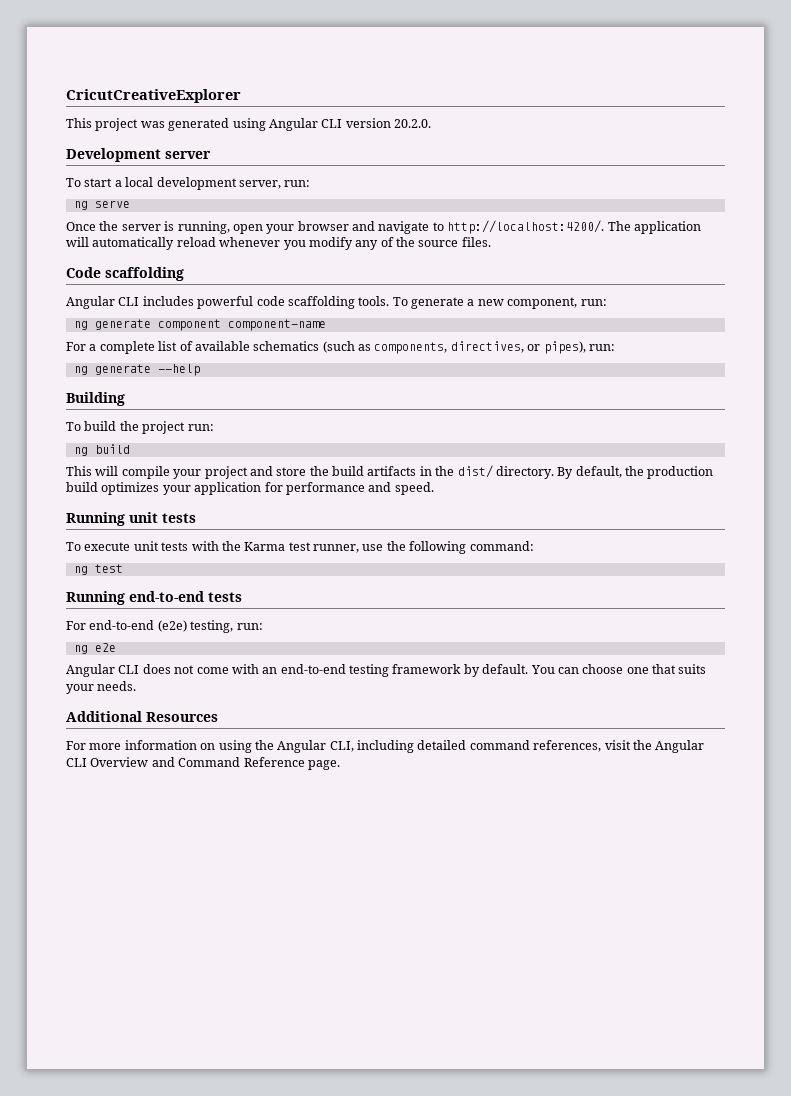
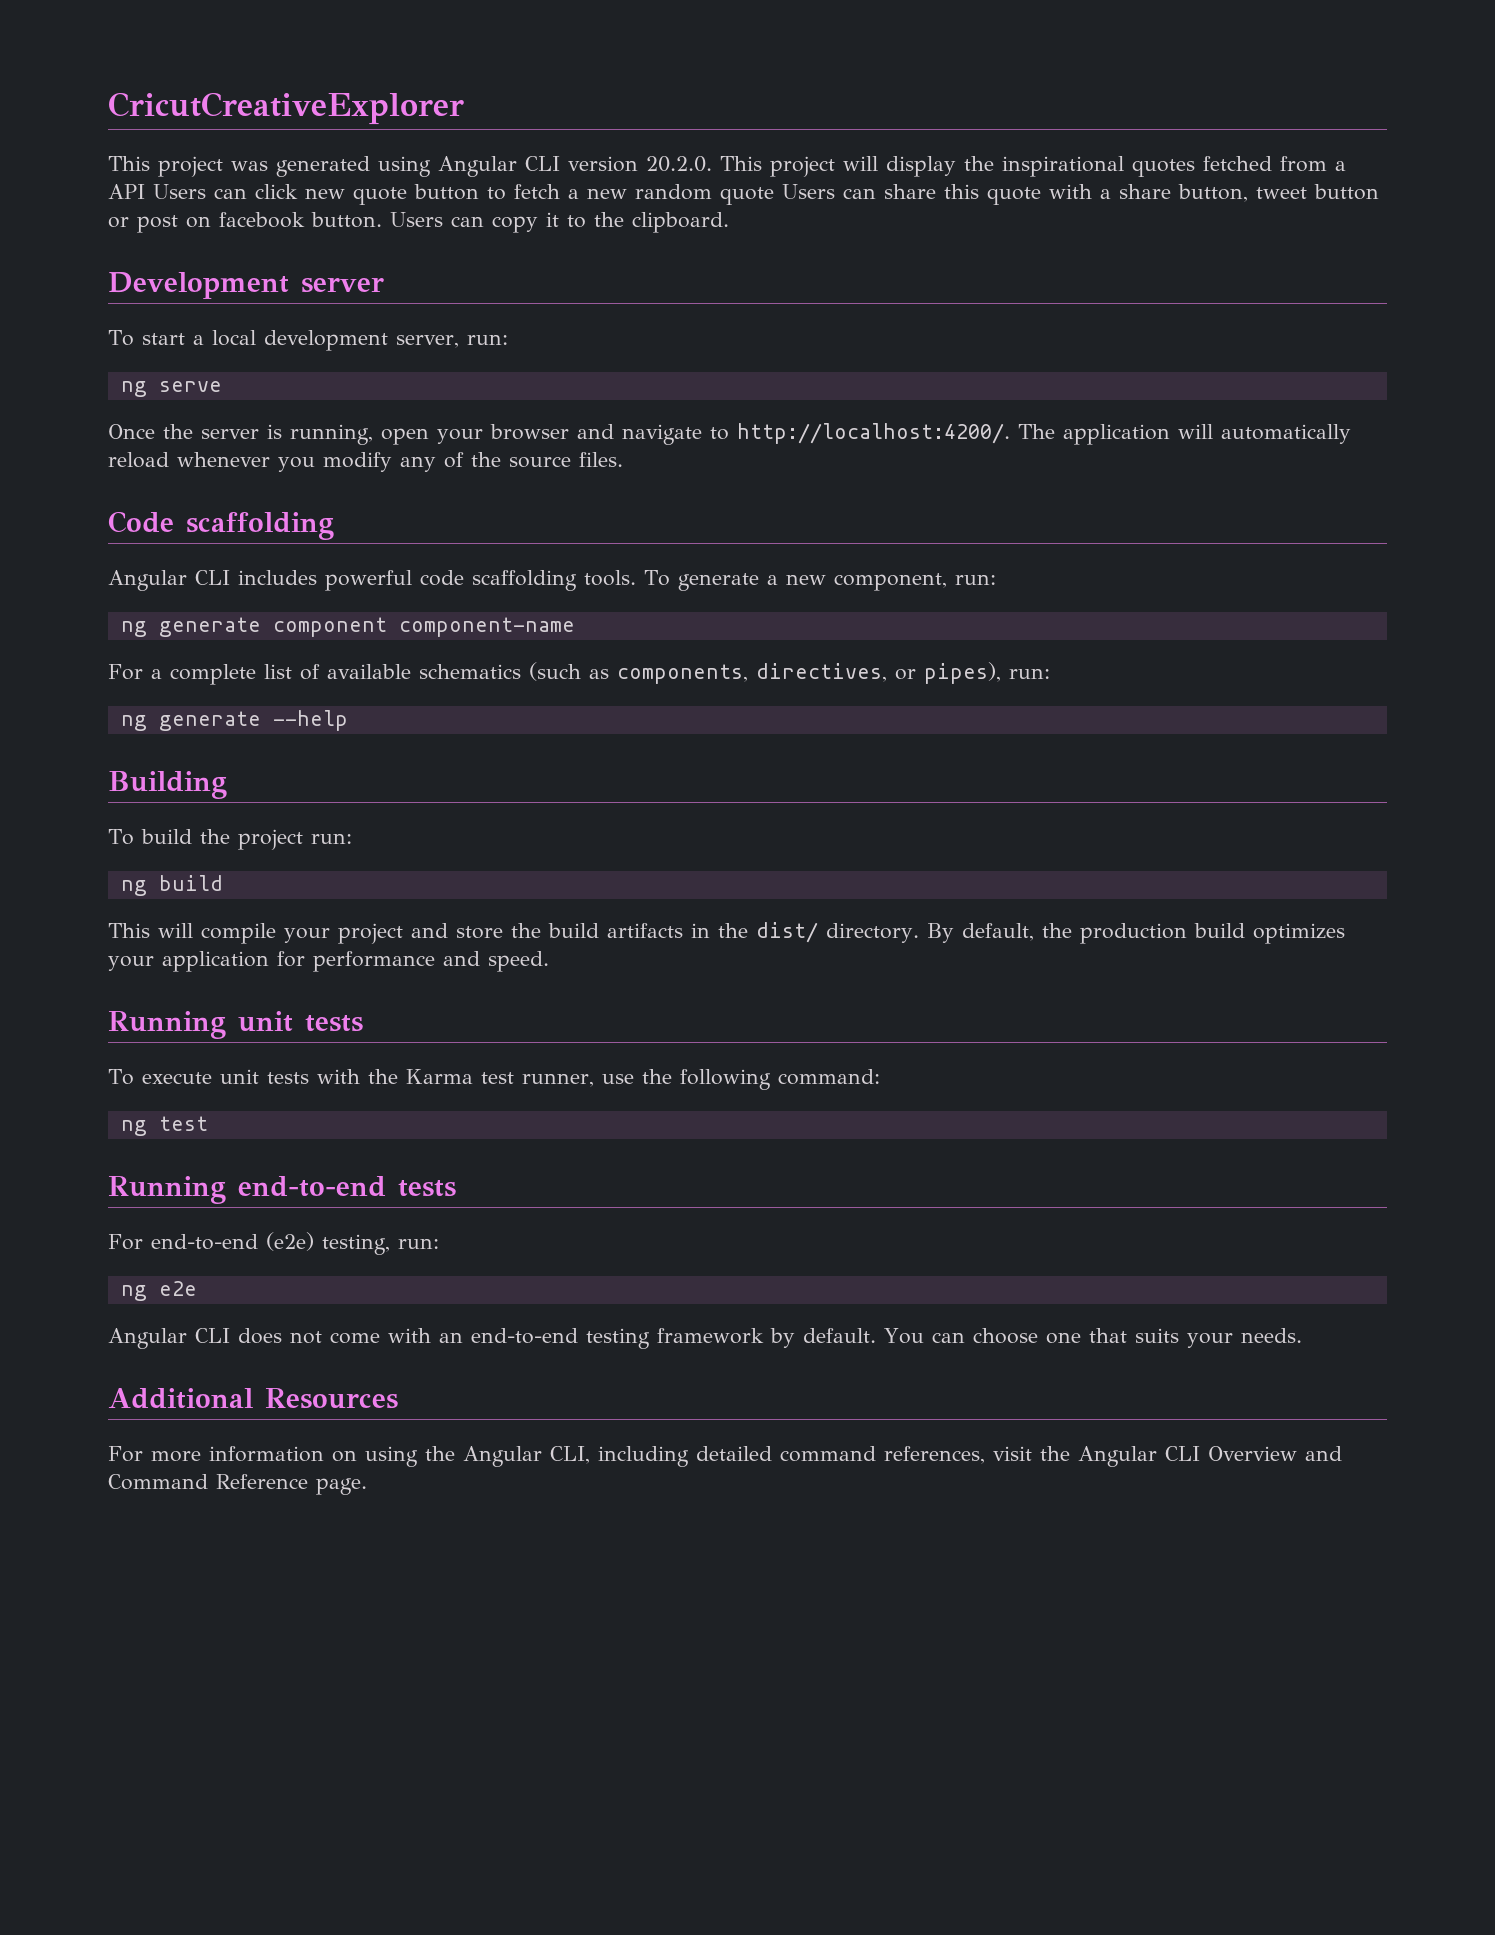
- This project was generated using Angular CLI version 20.2.0.
+ This project was generated using Angular CLI version 20.2.0. This project will display the inspirational quotes fetched from a API Users can click new quote button to fetch a new random quote Users can share this quote with a share button, tweet button or post on facebook button. Users can copy it to the clipboard.

